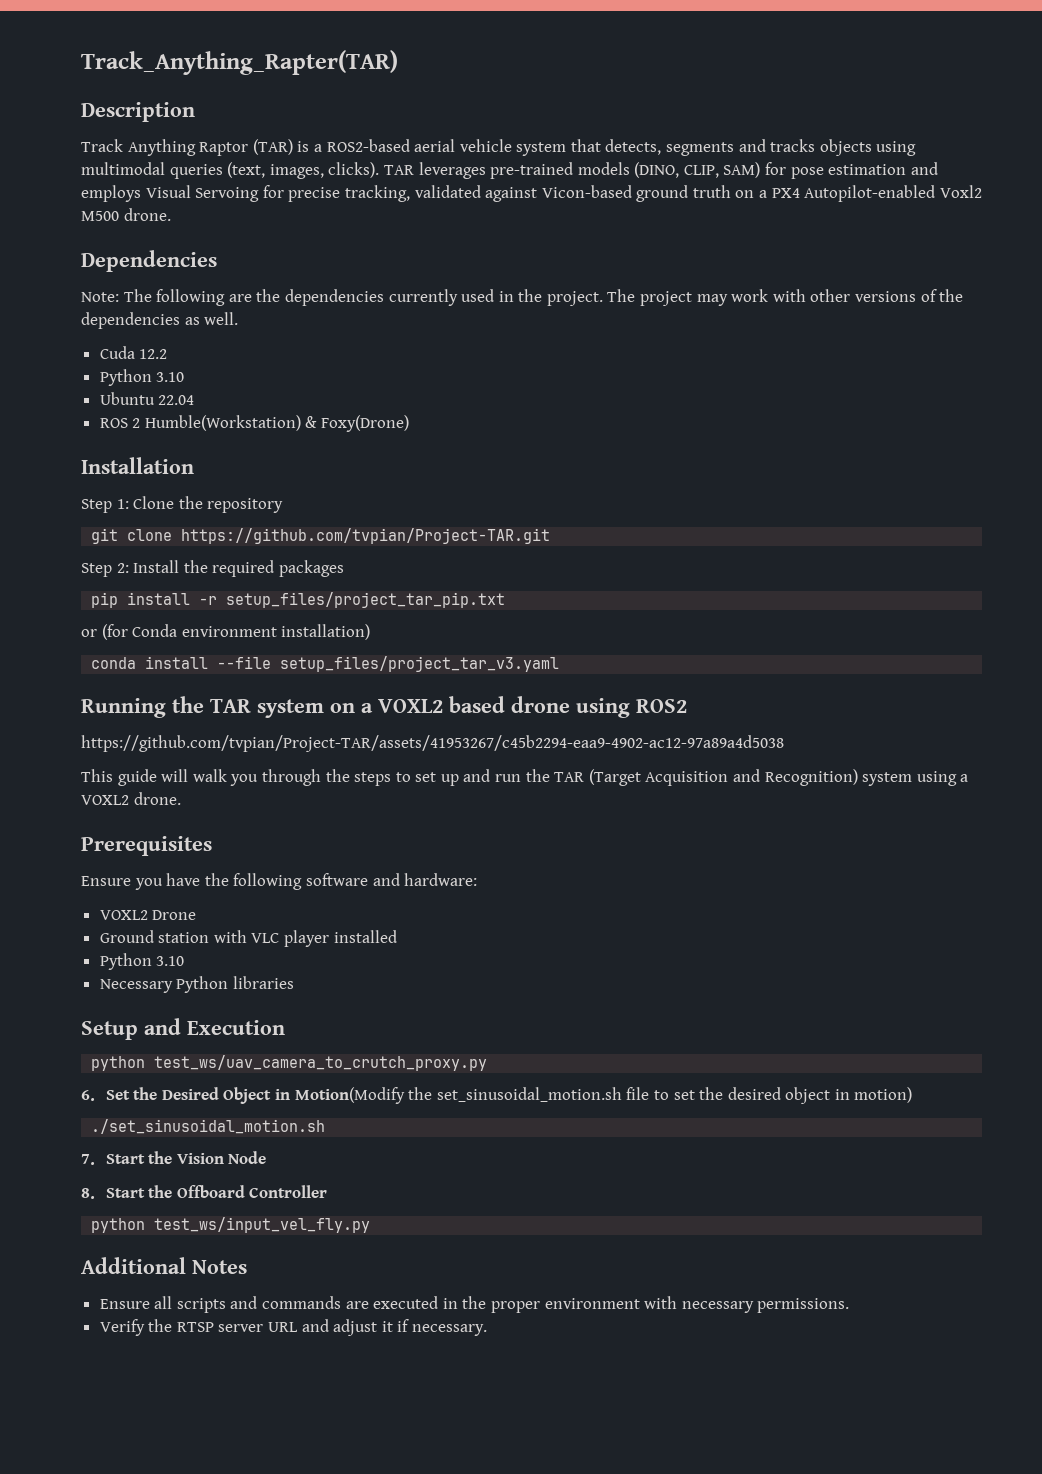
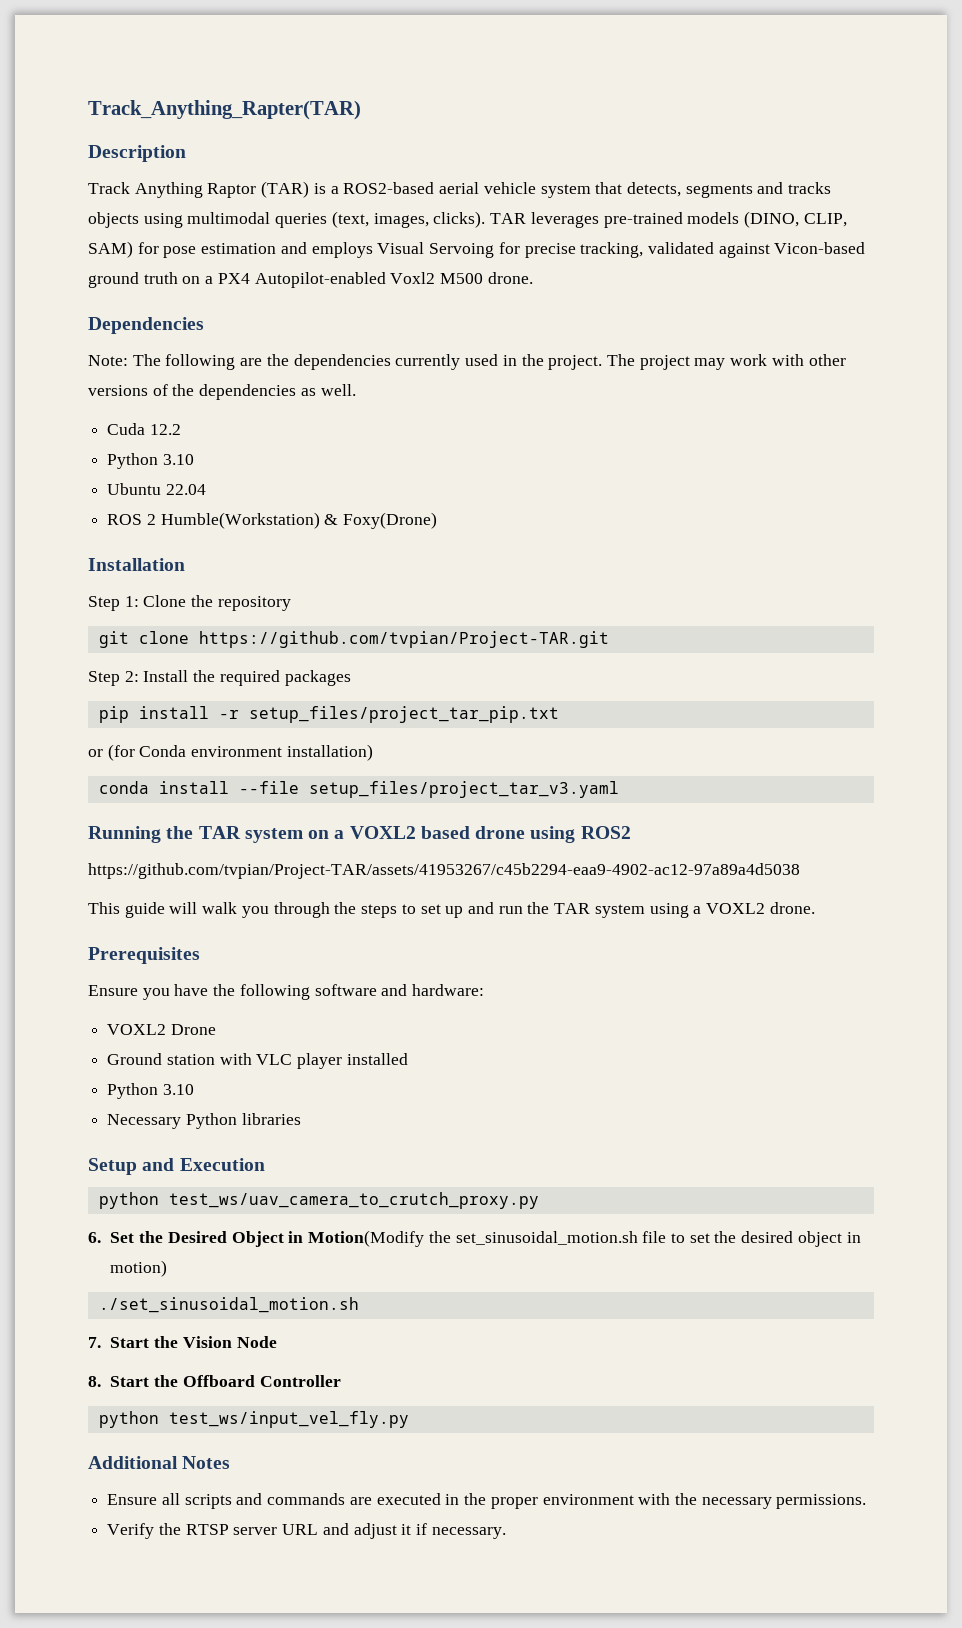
- This guide will walk you through the steps to set up and run the TAR (Target Acquisition and Recognition) system using a VOXL2 drone.
+ This guide will walk you through the steps to set up and run the TAR system using a VOXL2 drone.
- Ensure all scripts and commands are executed in the proper environment with necessary permissions.
+ Ensure all scripts and commands are executed in the proper environment with the necessary permissions.

